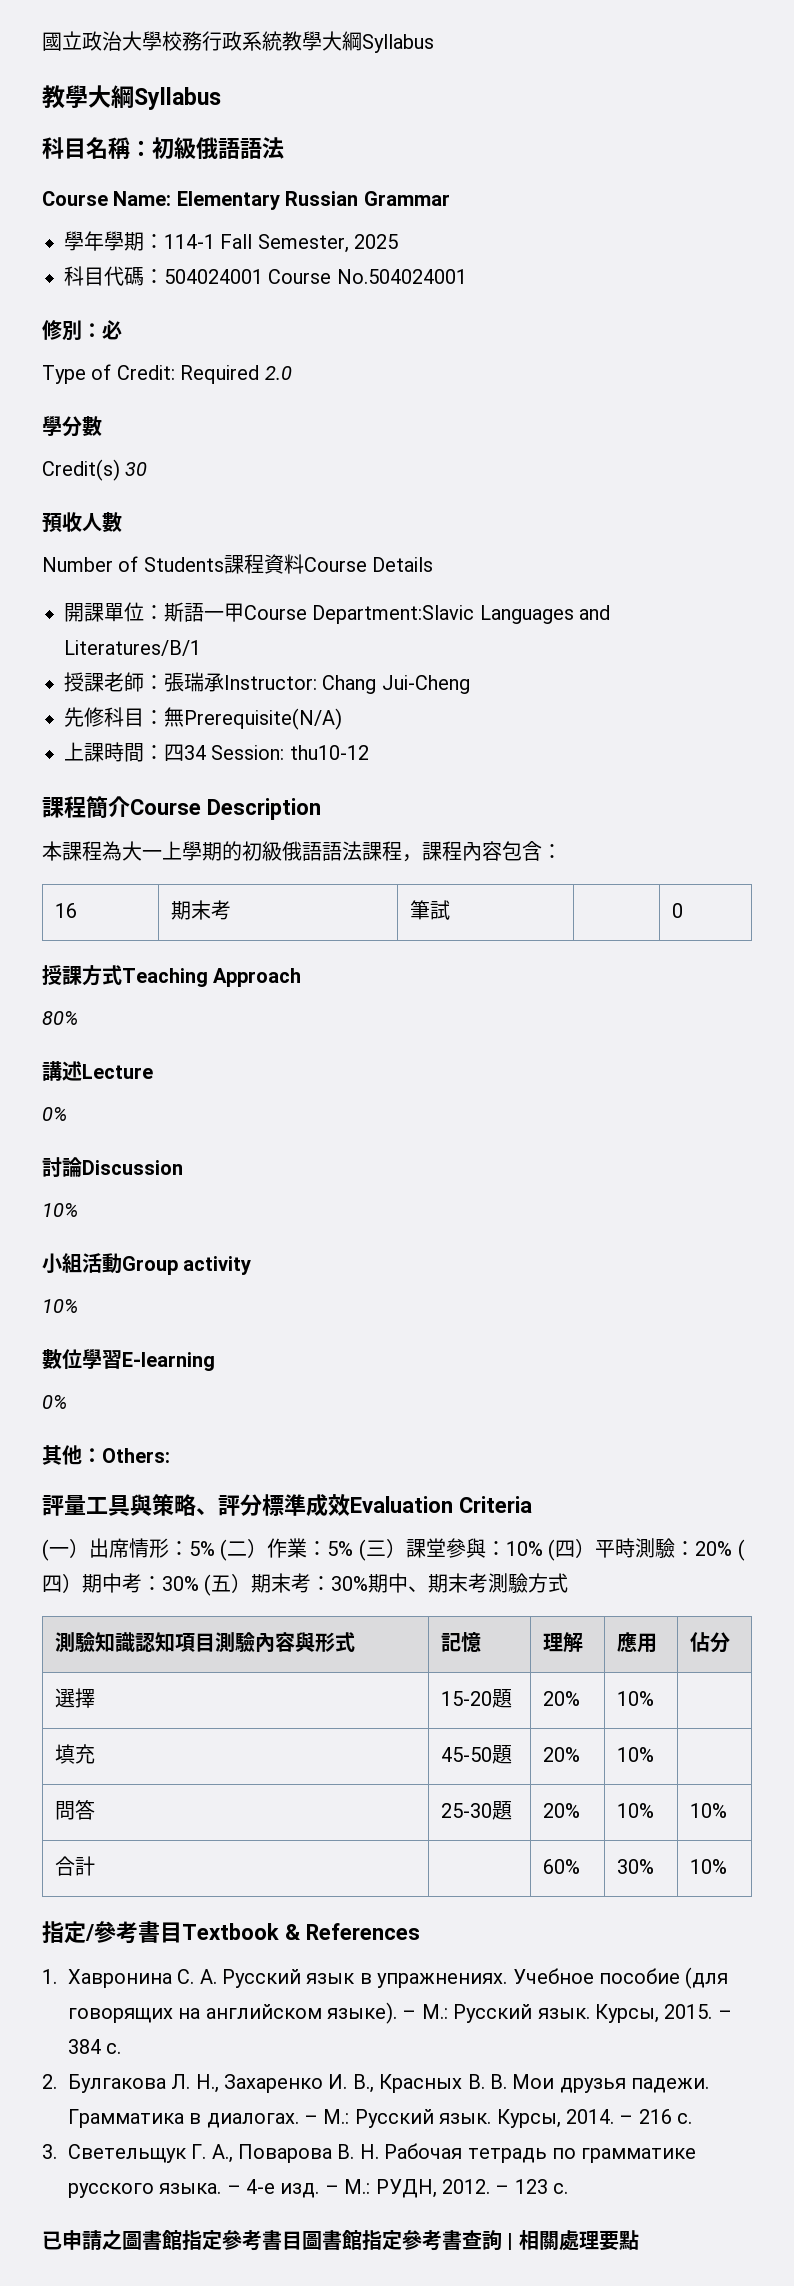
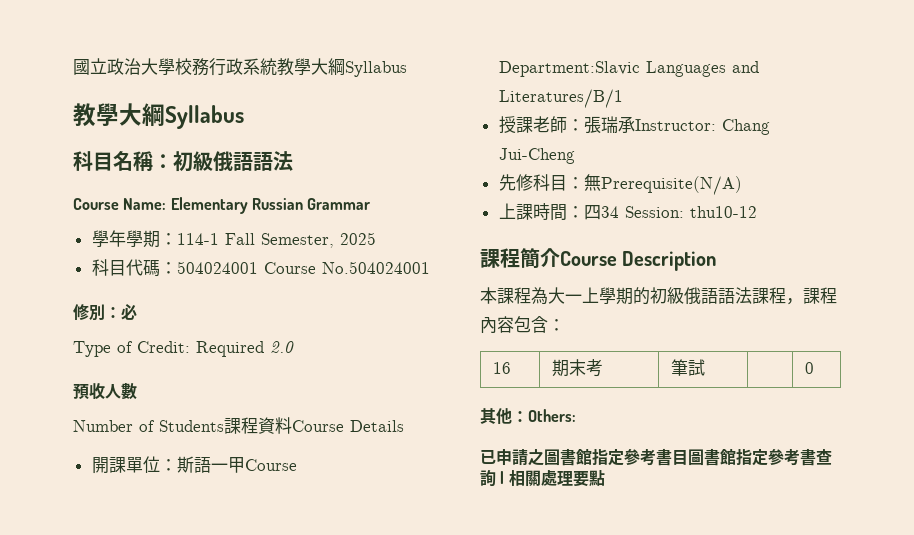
- 學分數
- Credit(s) 30
- 授課方式Teaching Approach
- 80%
- 講述Lecture
- 0%
- 討論Discussion
- 10%
- 小組活動Group activity
- 10%
- 數位學習E-learning
- 0%
  其他：Others:
- 評量工具與策略、評分標準成效Evaluation Criteria
- (一）出席情形：5% (二）作業：5% (三）課堂參與：10% (四）平時測驗：20% (四）期中考：30% (五）期末考：30%期中、期末考測驗方式
- 測驗知識認知項目測驗內容與形式 | 記憶 | 理解 | 應用 | 佔分
- 選擇 | 15-20題 | 20% | 10% |
- 填充 | 45-50題 | 20% | 10% |
- 問答 | 25-30題 | 20% | 10% | 10%
- 合計 | | 60% | 30% | 10%
- 指定/參考書目Textbook & References
- 1. Хавронина С. А. Русский язык в упражнениях. Учебное пособие (для говорящих на английском языке). – М.: Русский язык. Курсы, 2015. – 384 с.
- 2. Булгакова Л. Н., Захаренко И. В., Красных В. В. Мои друзья падежи. Грамматика в диалогах. – М.: Русский язык. Курсы, 2014. – 216 с.
- 3. Светельщук Г. А., Поварова В. Н. Рабочая тетрадь по грамматике русского языка. – 4-е изд. – М.: РУДН, 2012. – 123 с.

